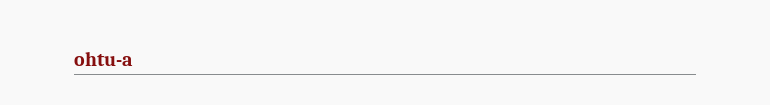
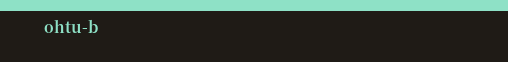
- ohtu-a
+ ohtu-b

